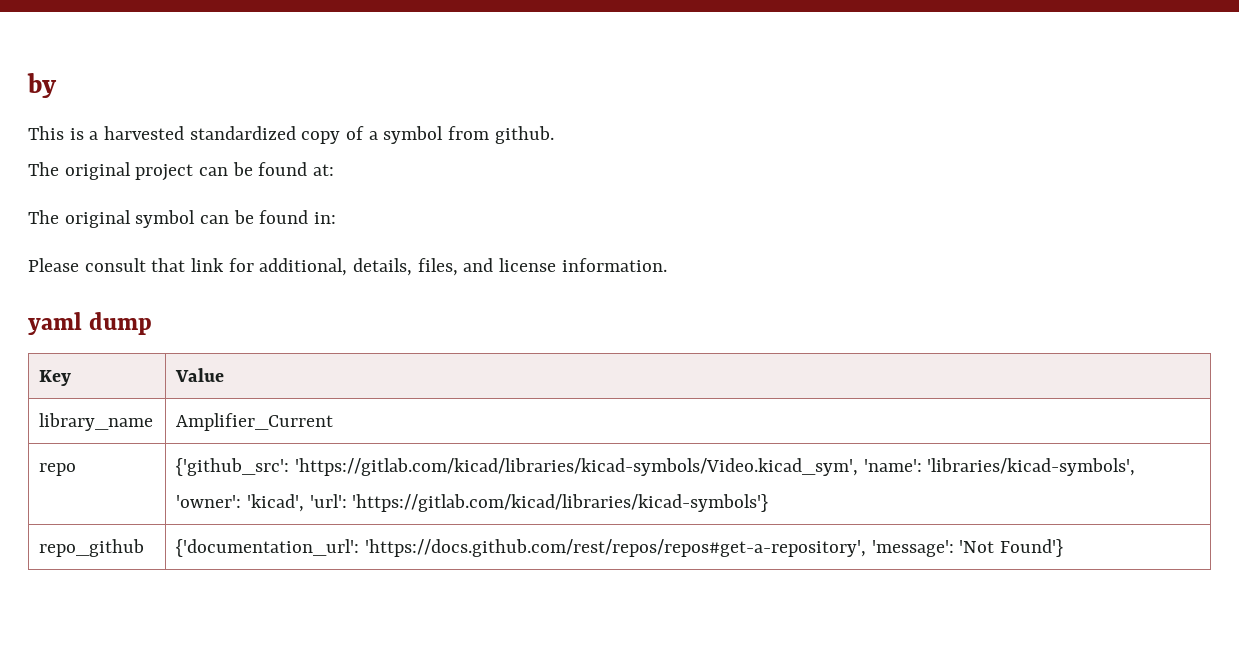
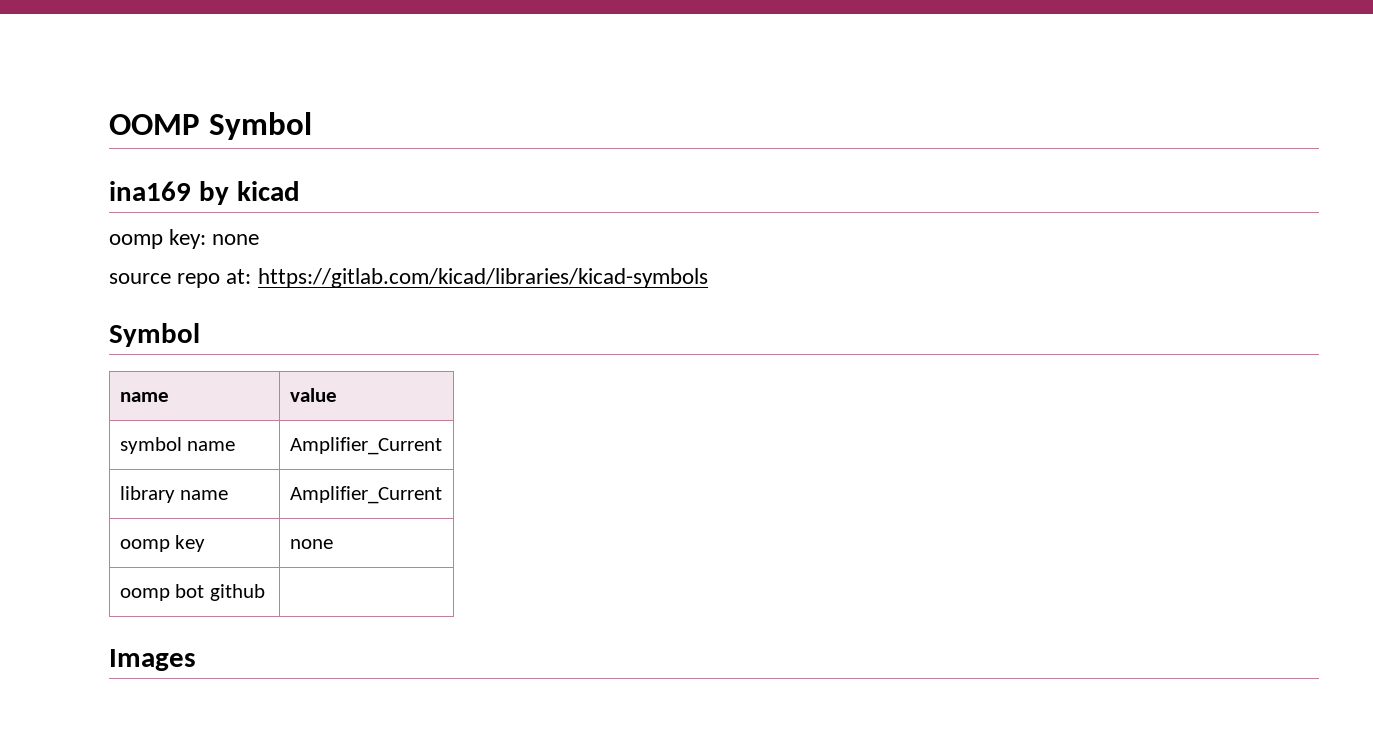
- by
- This is a harvested standardized copy of a symbol from github.
- The original project can be found at:
- The original symbol can be found in:
- Please consult that link for additional, details, files, and license information.
- yaml dump
- Key | Value
- library_name | Amplifier_Current
- repo | {'github_src': 'https://gitlab.com/kicad/libraries/kicad-symbols/Video.kicad_sym', 'name': 'libraries/kicad-symbols', 'owner': 'kicad', 'url': 'https://gitlab.com/kicad/libraries/kicad-symbols'}
- repo_github | {'documentation_url': 'https://docs.github.com/rest/repos/repos#get-a-repository', 'message': 'Not Found'}
+ OOMP Symbol
+ ina169 by kicad
+ oomp key: none
+ source repo at: https://gitlab.com/kicad/libraries/kicad-symbols
+ Symbol
+ name | value
+ symbol name | Amplifier_Current
+ library name | Amplifier_Current
+ oomp key | none
+ oomp bot github |
+ Images

